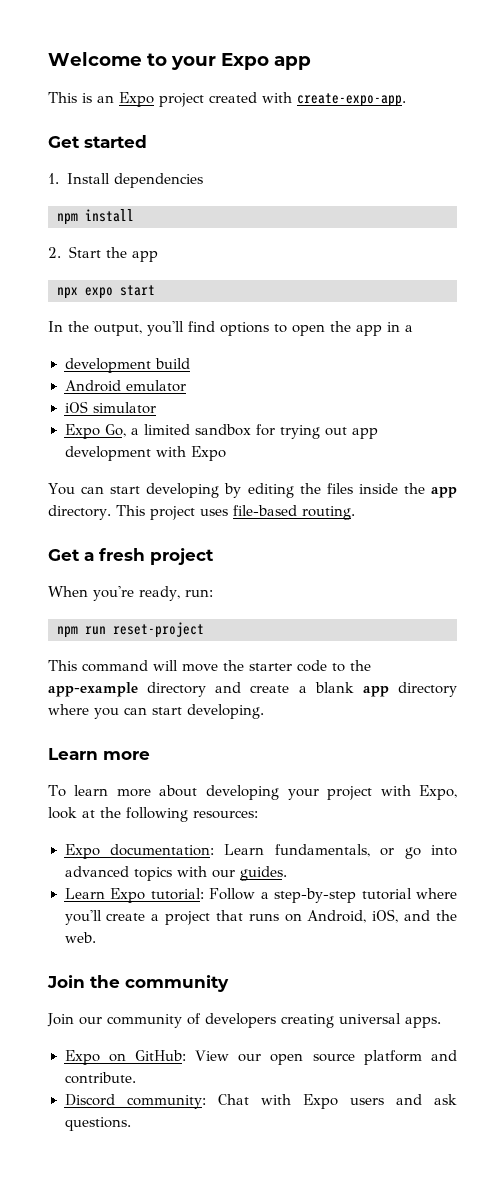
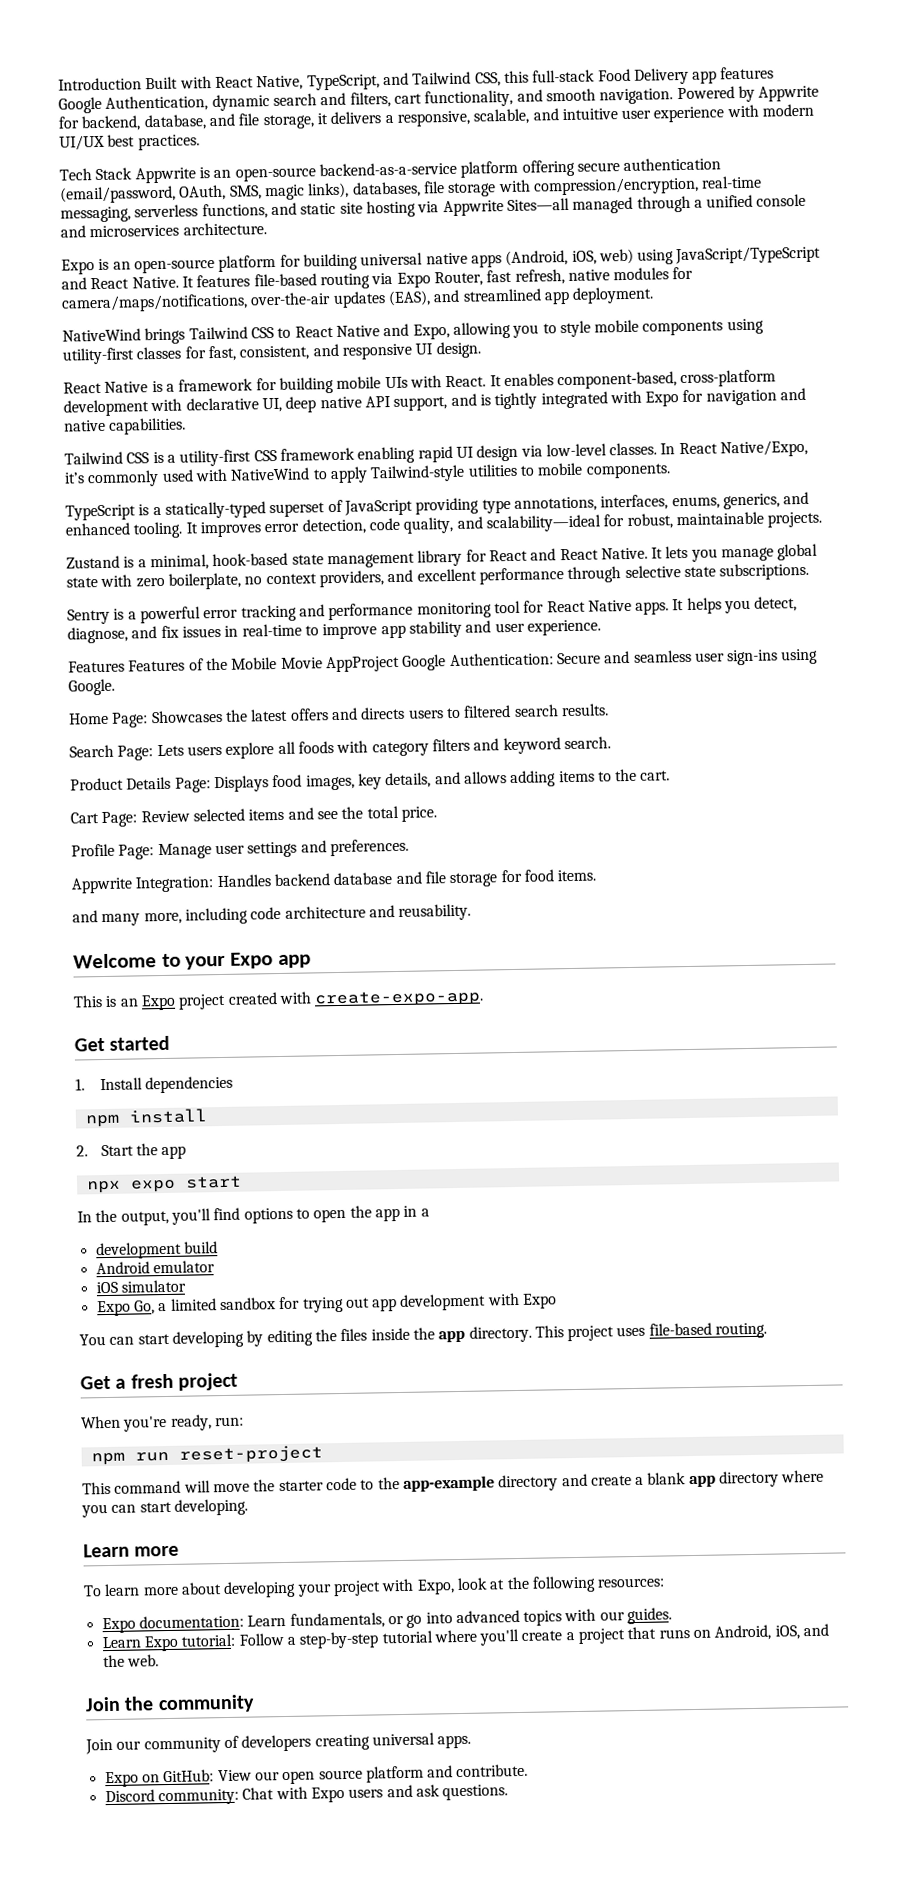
+ Introduction Built with React Native, TypeScript, and Tailwind CSS, this full-stack Food Delivery app features Google Authentication, dynamic search and filters, cart functionality, and smooth navigation. Powered by Appwrite for backend, database, and file storage, it delivers a responsive, scalable, and intuitive user experience with modern UI/UX best practices.
+ Tech Stack Appwrite is an open-source backend-as-a-service platform offering secure authentication (email/password, OAuth, SMS, magic links), databases, file storage with compression/encryption, real-time messaging, serverless functions, and static site hosting via Appwrite Sites—all managed through a unified console and microservices architecture.
+ Expo is an open-source platform for building universal native apps (Android, iOS, web) using JavaScript/TypeScript and React Native. It features file-based routing via Expo Router, fast refresh, native modules for camera/maps/notifications, over-the-air updates (EAS), and streamlined app deployment.
+ NativeWind brings Tailwind CSS to React Native and Expo, allowing you to style mobile components using utility-first classes for fast, consistent, and responsive UI design.
+ React Native is a framework for building mobile UIs with React. It enables component‑based, cross-platform development with declarative UI, deep native API support, and is tightly integrated with Expo for navigation and native capabilities.
+ Tailwind CSS is a utility-first CSS framework enabling rapid UI design via low-level classes. In React Native/Expo, it’s commonly used with NativeWind to apply Tailwind-style utilities to mobile components.
+ TypeScript is a statically-typed superset of JavaScript providing type annotations, interfaces, enums, generics, and enhanced tooling. It improves error detection, code quality, and scalability—ideal for robust, maintainable projects.
+ Zustand is a minimal, hook-based state management library for React and React Native. It lets you manage global state with zero boilerplate, no context providers, and excellent performance through selective state subscriptions.
+ Sentry is a powerful error tracking and performance monitoring tool for React Native apps. It helps you detect, diagnose, and fix issues in real-time to improve app stability and user experience.
+ Features Features of the Mobile Movie AppProject Google Authentication: Secure and seamless user sign-ins using Google.
+ Home Page: Showcases the latest offers and directs users to filtered search results.
+ Search Page: Lets users explore all foods with category filters and keyword search.
+ Product Details Page: Displays food images, key details, and allows adding items to the cart.
+ Cart Page: Review selected items and see the total price.
+ Profile Page: Manage user settings and preferences.
+ Appwrite Integration: Handles backend database and file storage for food items.
+ and many more, including code architecture and reusability.

